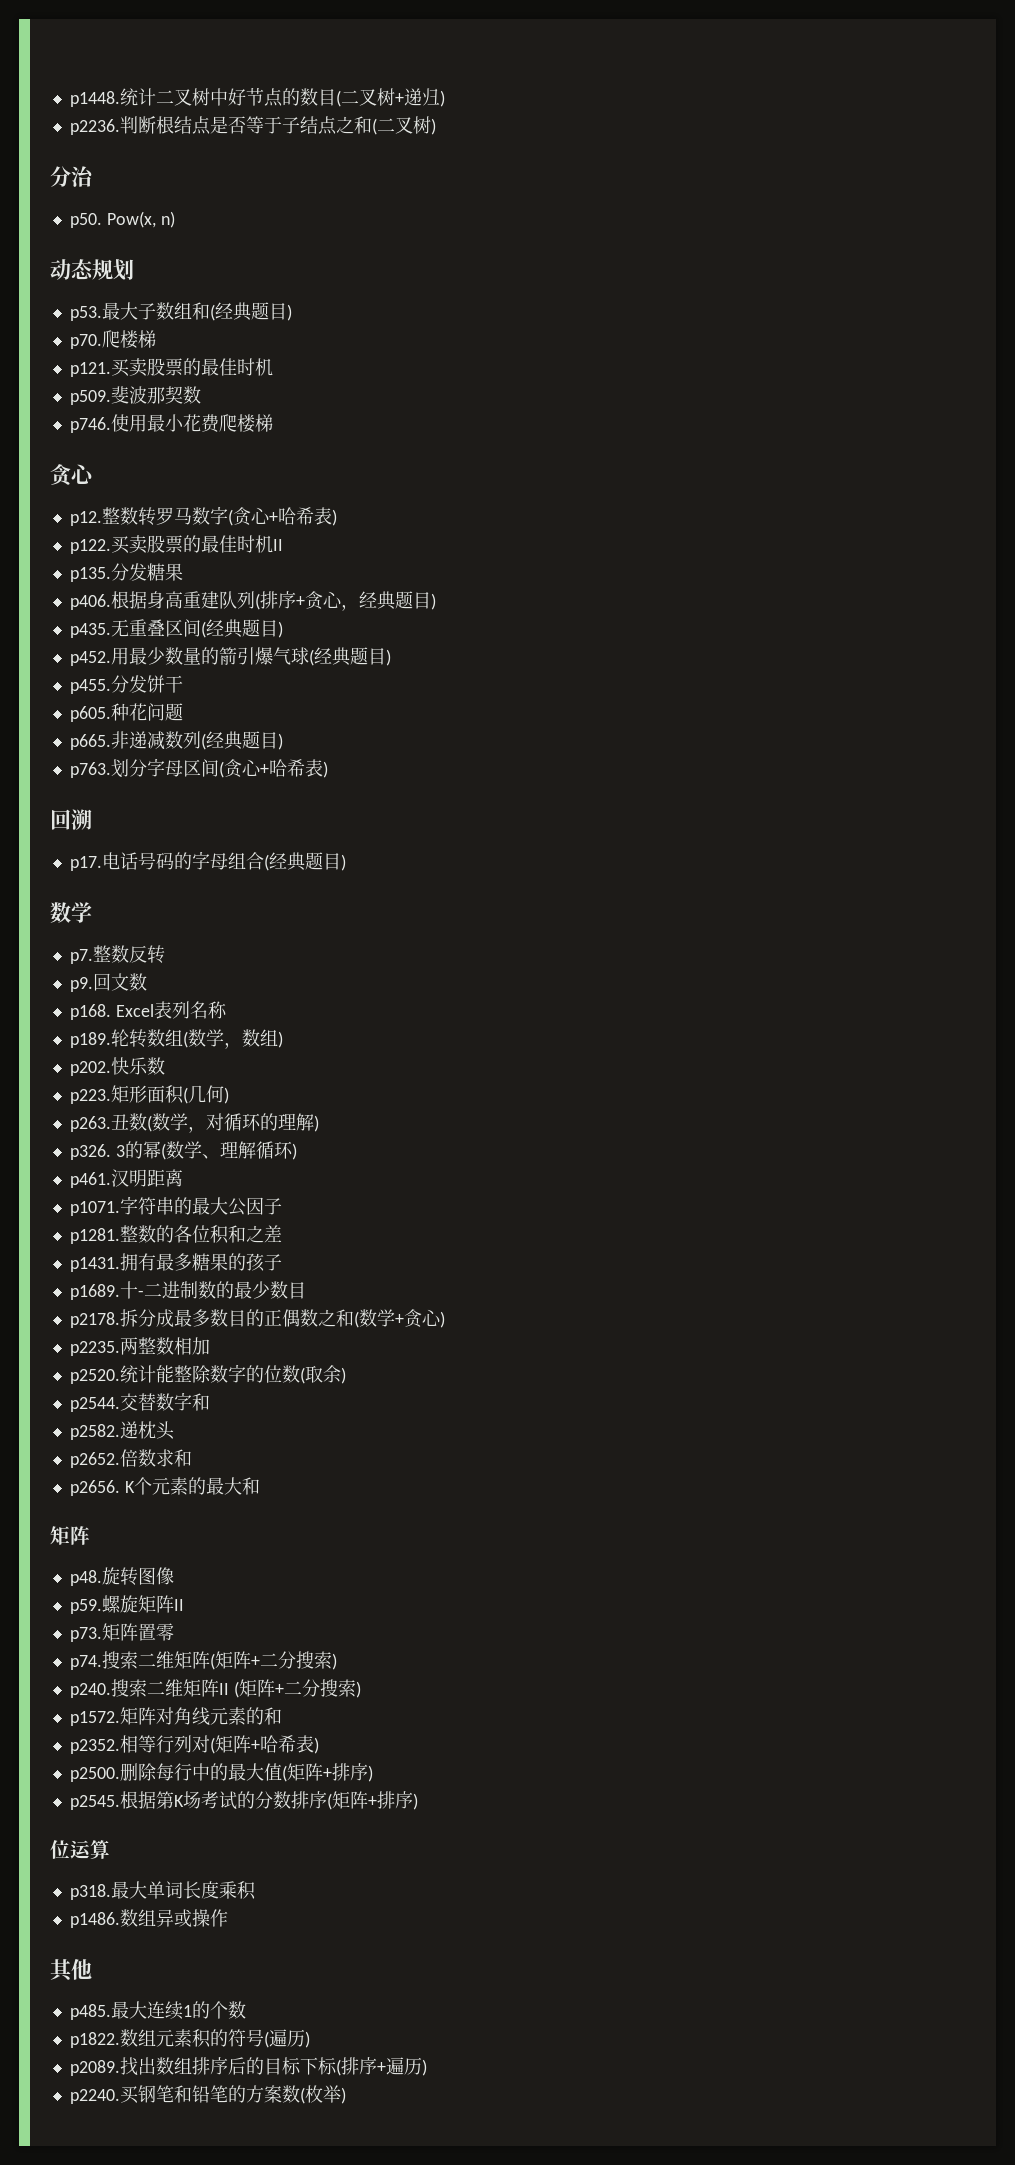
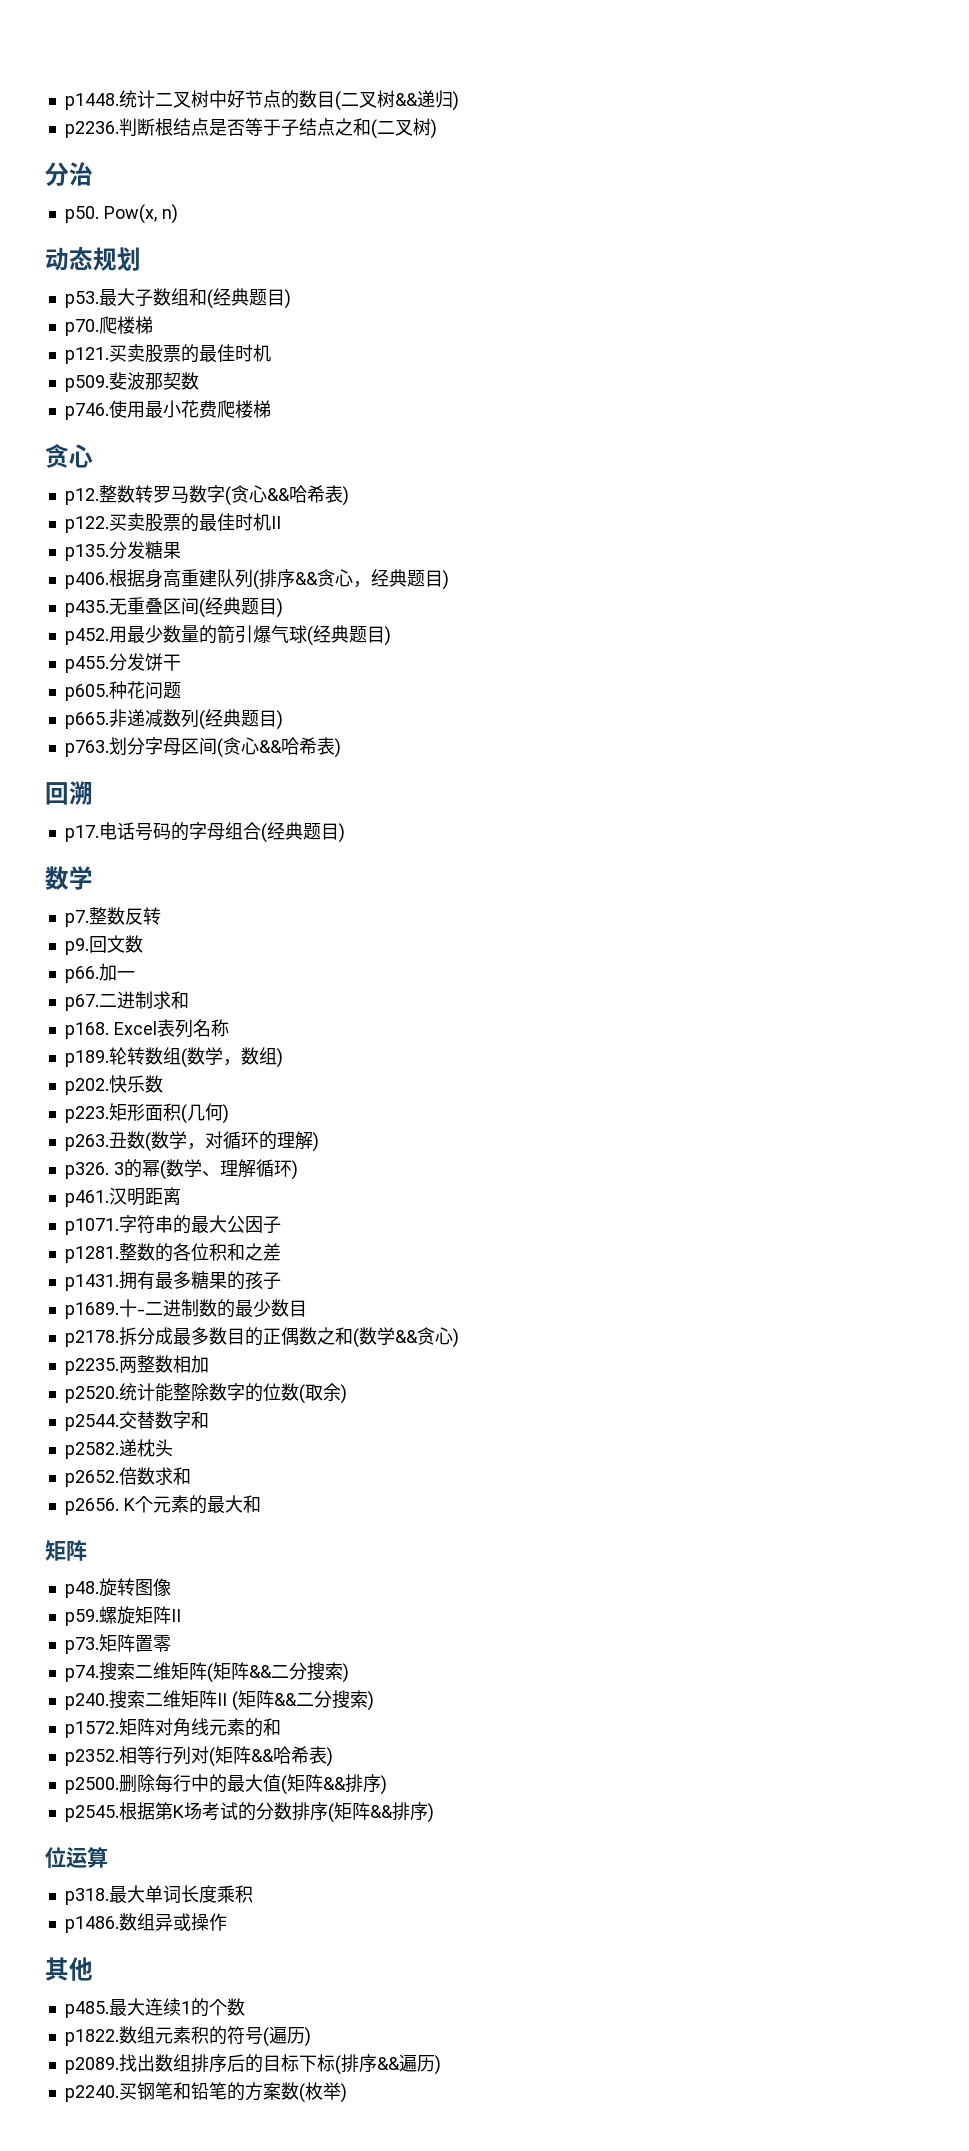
- 统计二叉树中好节点的数目(二叉树+递归)
+ 统计二叉树中好节点的数目(二叉树&&递归)
- 整数转罗马数字(贪心+哈希表)
+ 整数转罗马数字(贪心&&哈希表)
- 根据身高重建队列(排序+贪心，经典题目)
+ 根据身高重建队列(排序&&贪心，经典题目)
- 划分字母区间(贪心+哈希表)
+ 划分字母区间(贪心&&哈希表)
+ p66.加一
+ p67.二进制求和
- 拆分成最多数目的正偶数之和(数学+贪心)
+ 拆分成最多数目的正偶数之和(数学&&贪心)
- 搜索二维矩阵(矩阵+二分搜索)
+ 搜索二维矩阵(矩阵&&二分搜索)
- 搜索二维矩阵II (矩阵+二分搜索)
+ 搜索二维矩阵II (矩阵&&二分搜索)
- 相等行列对(矩阵+哈希表)
+ 相等行列对(矩阵&&哈希表)
- 删除每行中的最大值(矩阵+排序)
+ 删除每行中的最大值(矩阵&&排序)
- 根据第K场考试的分数排序(矩阵+排序)
+ 根据第K场考试的分数排序(矩阵&&排序)
- 找出数组排序后的目标下标(排序+遍历)
+ 找出数组排序后的目标下标(排序&&遍历)

